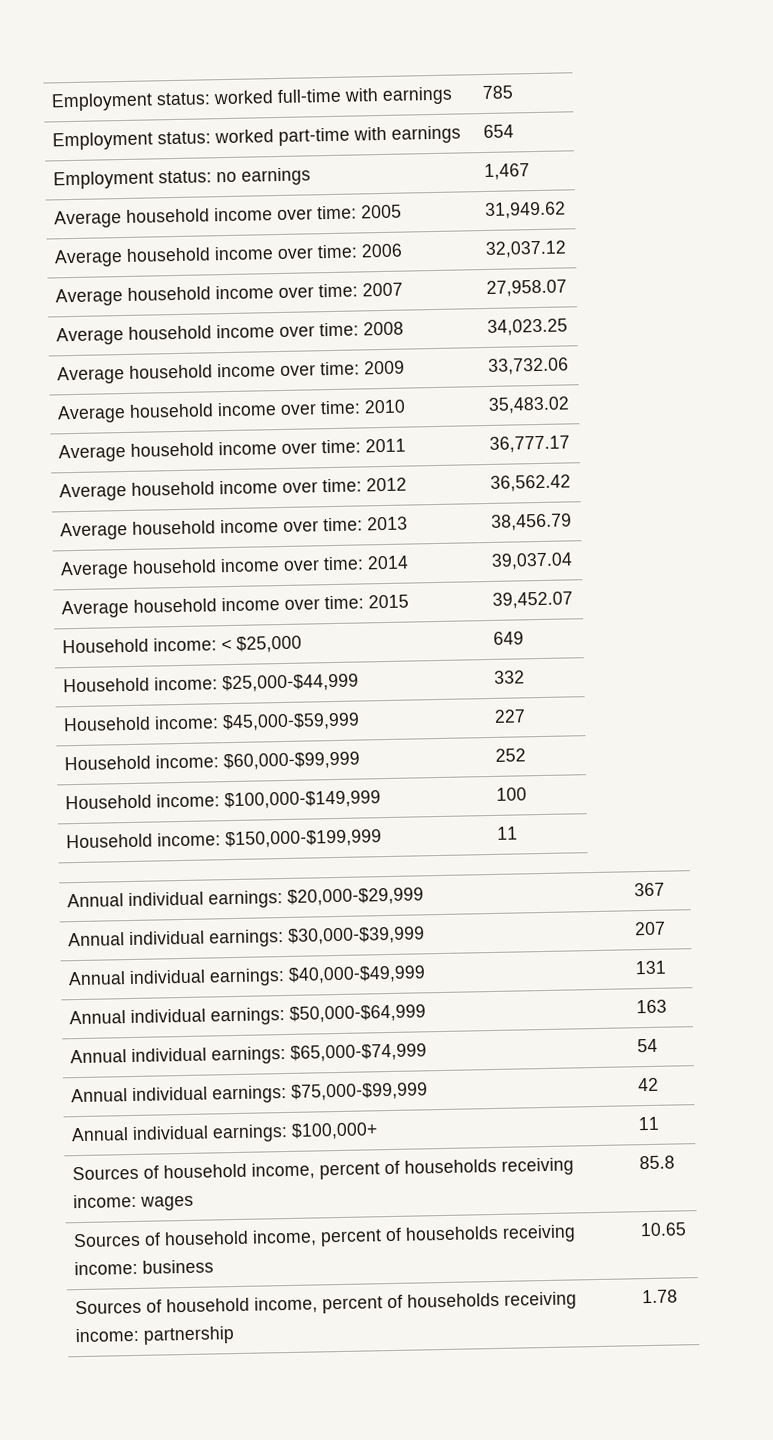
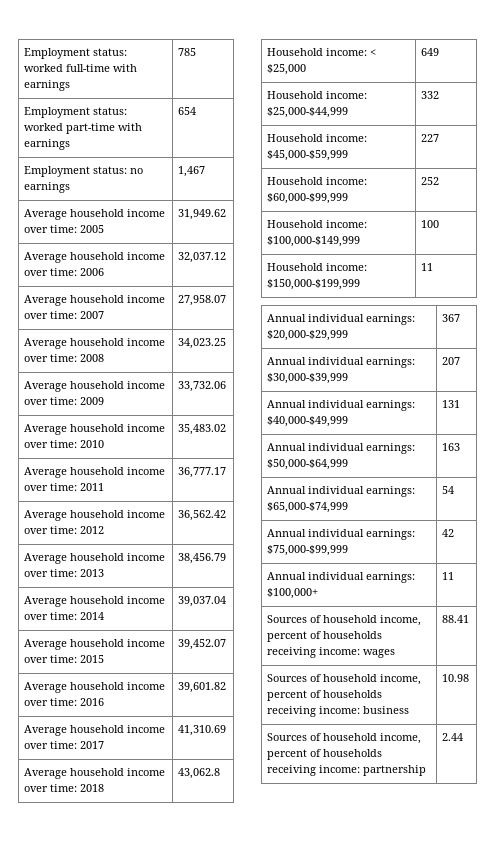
+ Average household income over time: 2016 | 39,601.82
+ Average household income over time: 2017 | 41,310.69
+ Average household income over time: 2018 | 43,062.8
- Sources of household income, percent of households receiving income: wages | 85.8
+ Sources of household income, percent of households receiving income: wages | 88.41
- Sources of household income, percent of households receiving income: business | 10.65
+ Sources of household income, percent of households receiving income: business | 10.98
- Sources of household income, percent of households receiving income: partnership | 1.78
+ Sources of household income, percent of households receiving income: partnership | 2.44

